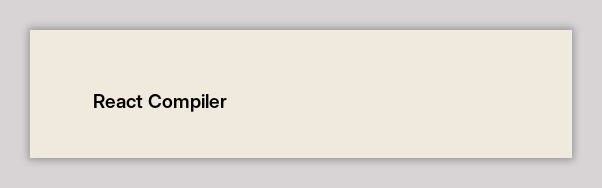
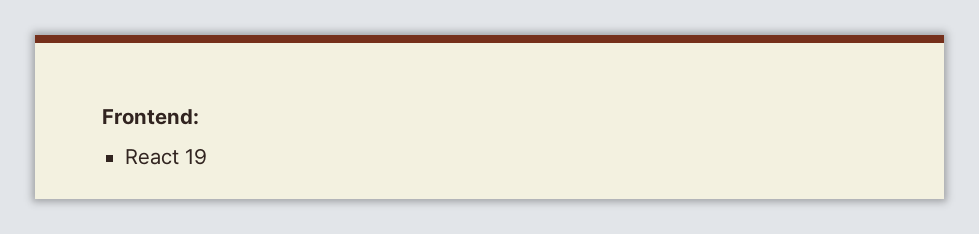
- React Compiler
+ Frontend:
+ React 19

